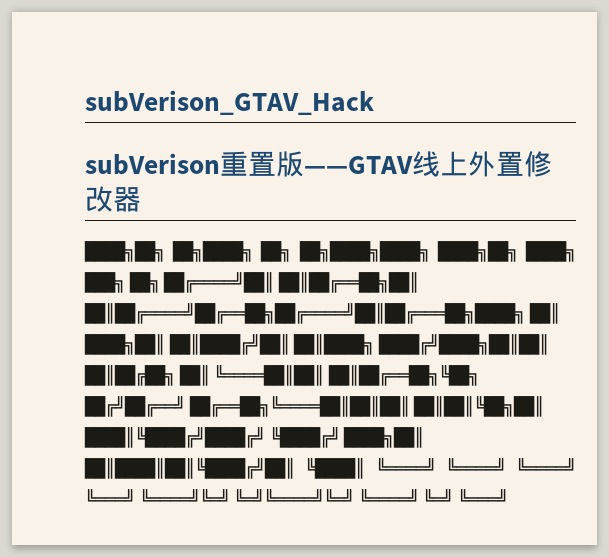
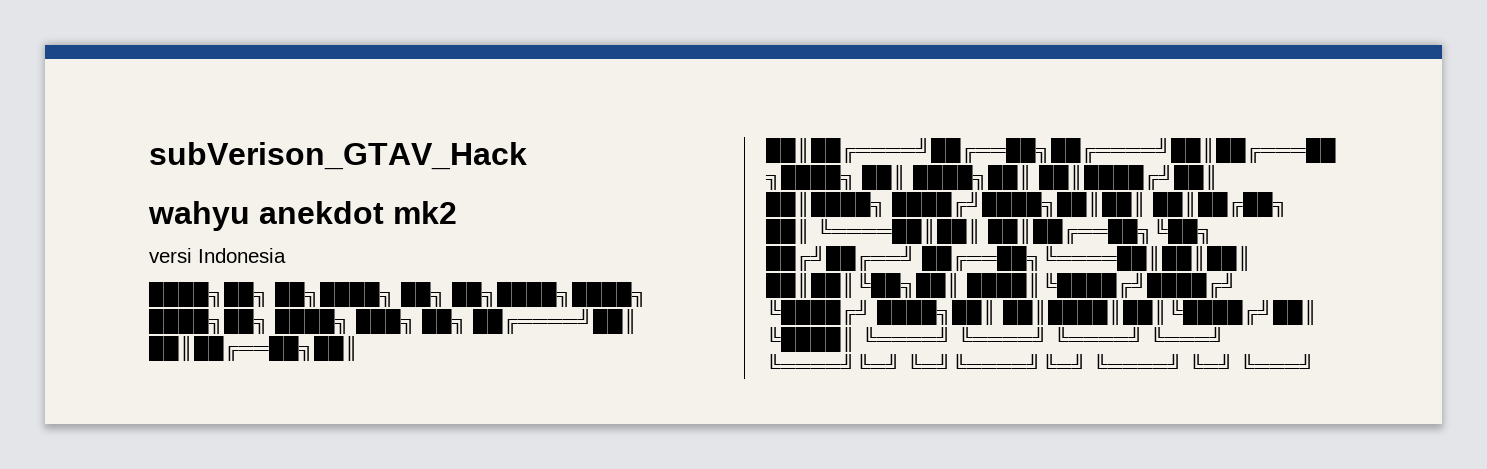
- subVerison重置版——GTAV线上外置修改器
+ wahyu anekdot mk2
+ versi Indonesia

